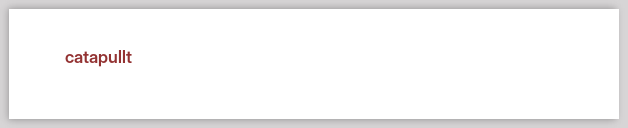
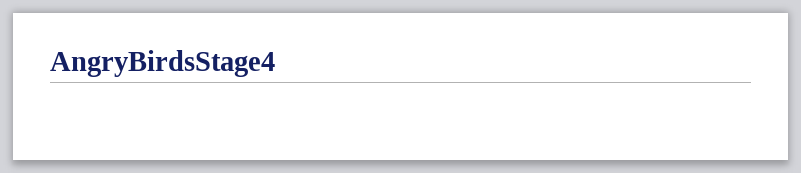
- catapullt
+ AngryBirdsStage4

